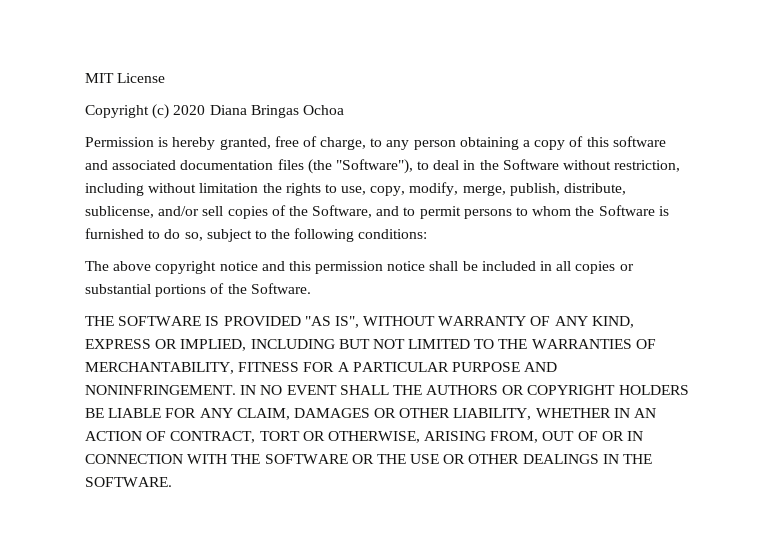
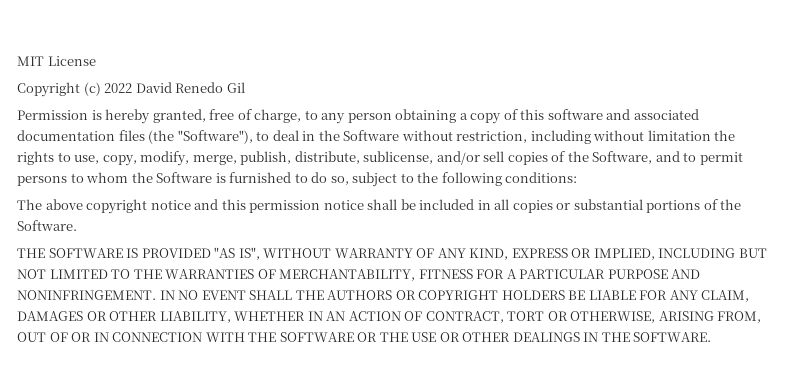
- Copyright (c) 2020 Diana Bringas Ochoa
+ Copyright (c) 2022 David Renedo Gil

